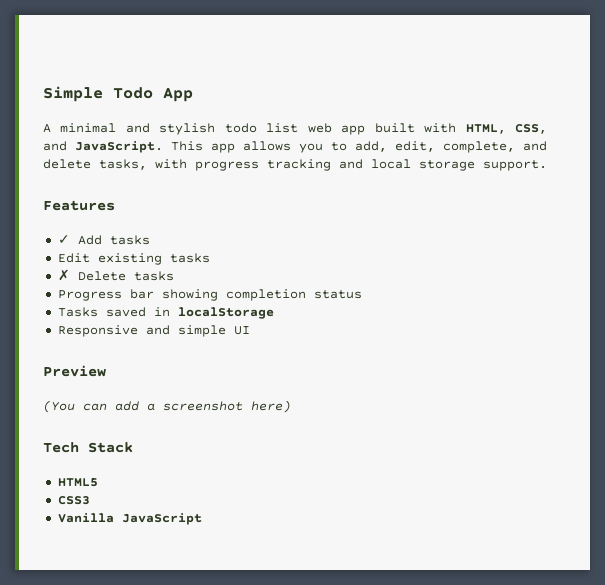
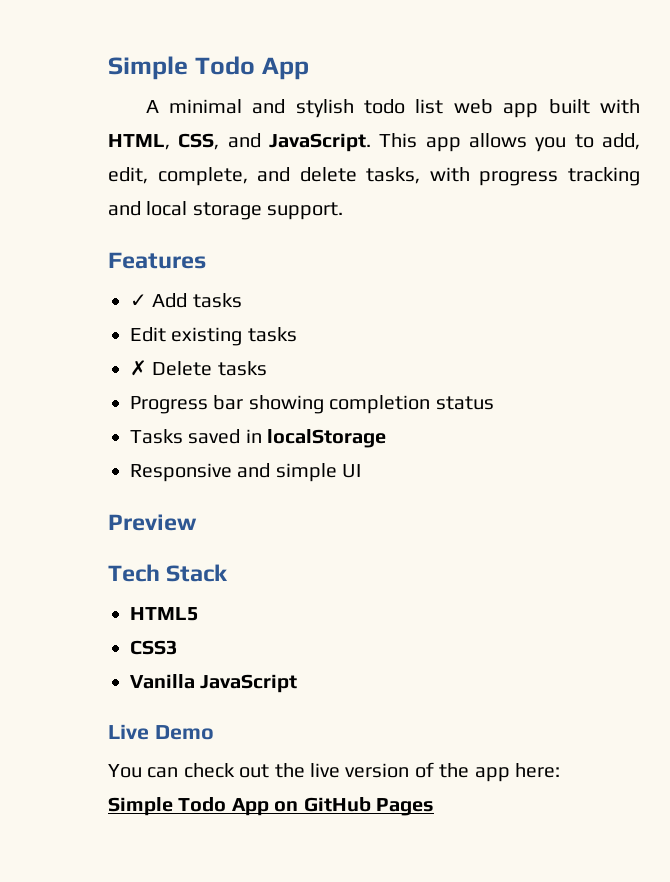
- (You can add a screenshot here)
+ Live Demo
+ You can check out the live version of the app here:
+ Simple Todo App on GitHub Pages

